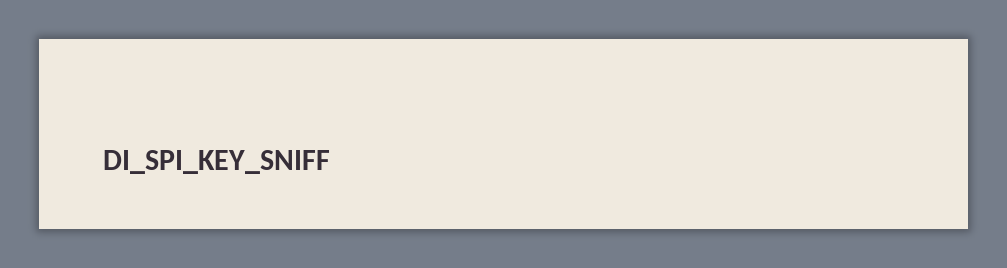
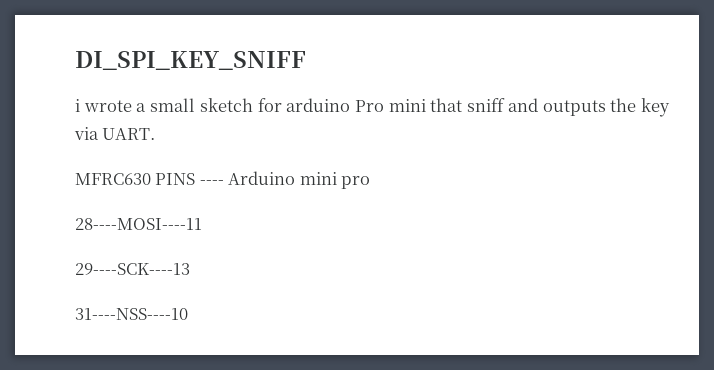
+ i wrote a small sketch for arduino Pro mini that sniff and outputs the key via UART.
+ MFRC630 PINS ---- Arduino mini pro
+ 28----MOSI----11
+ 29----SCK----13
+ 31----NSS----10

